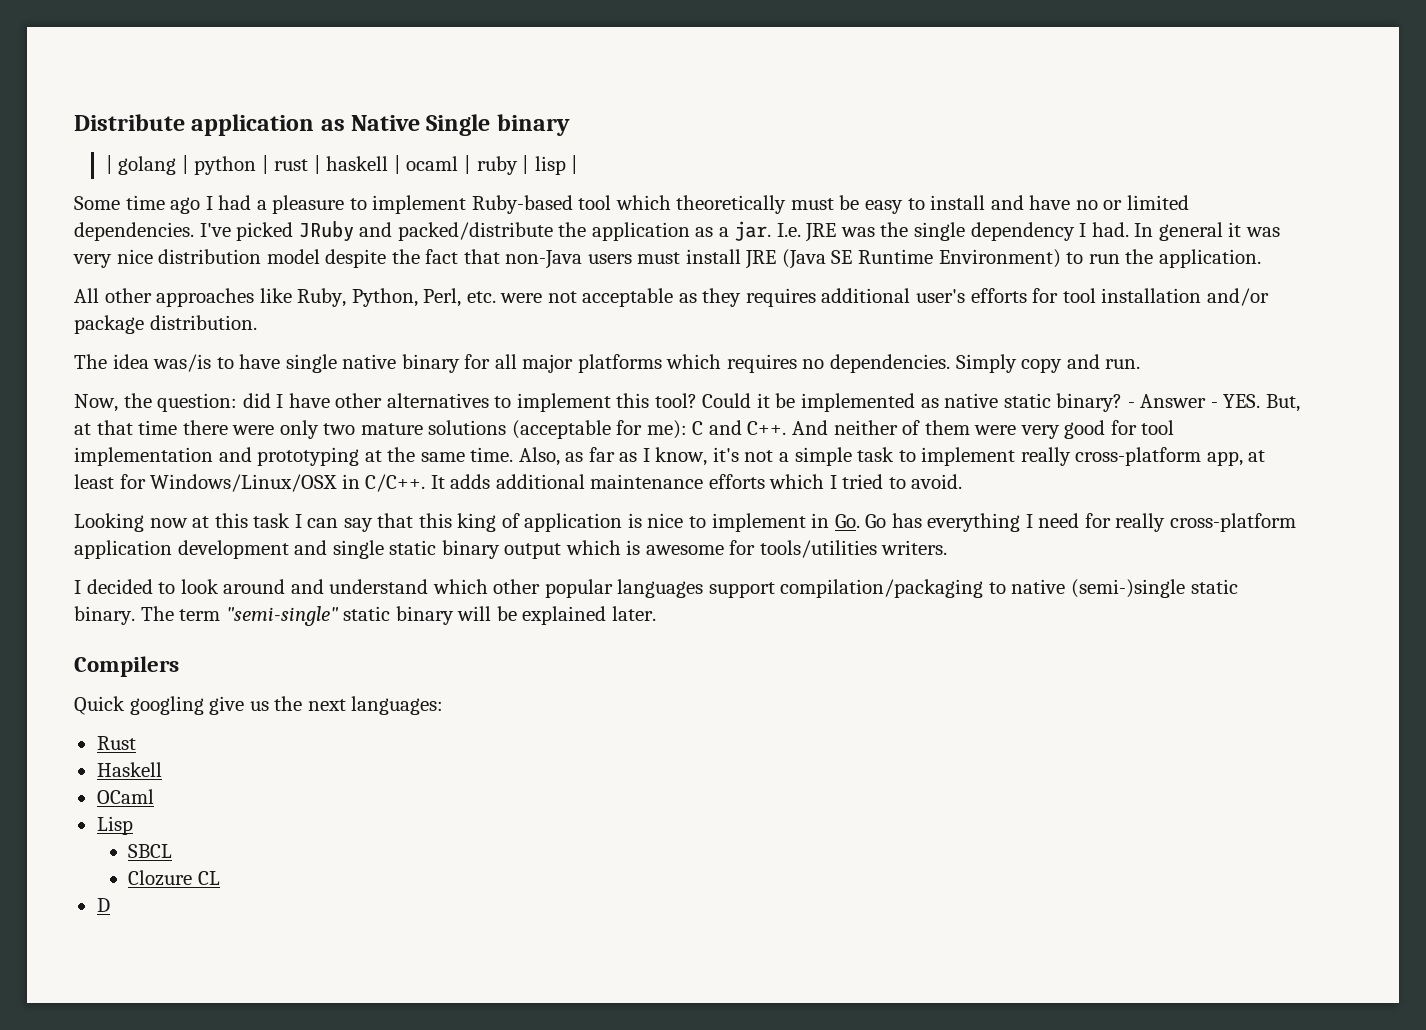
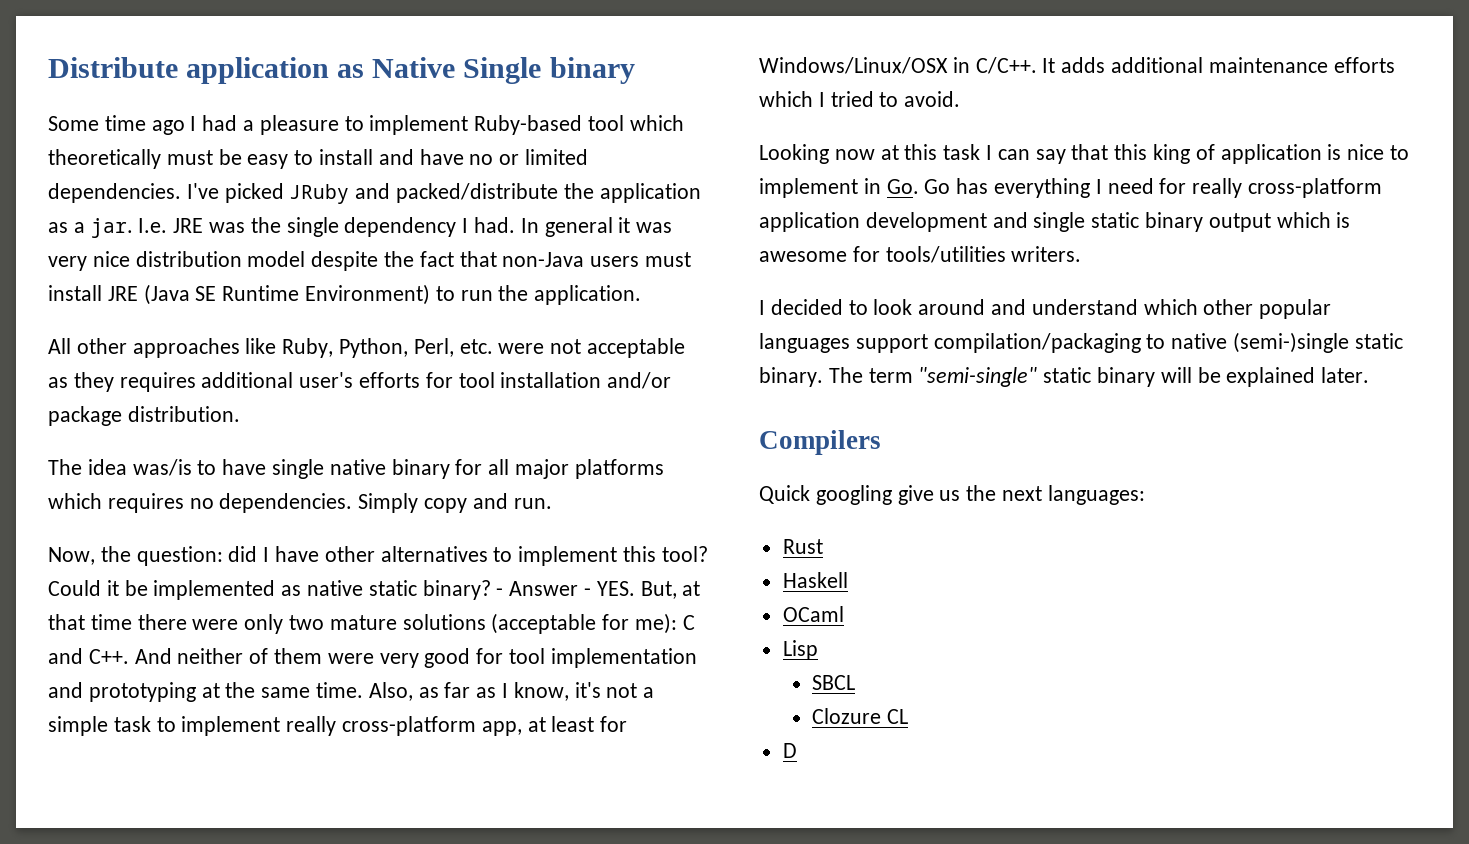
- | golang | python | rust | haskell | ocaml | ruby | lisp |

